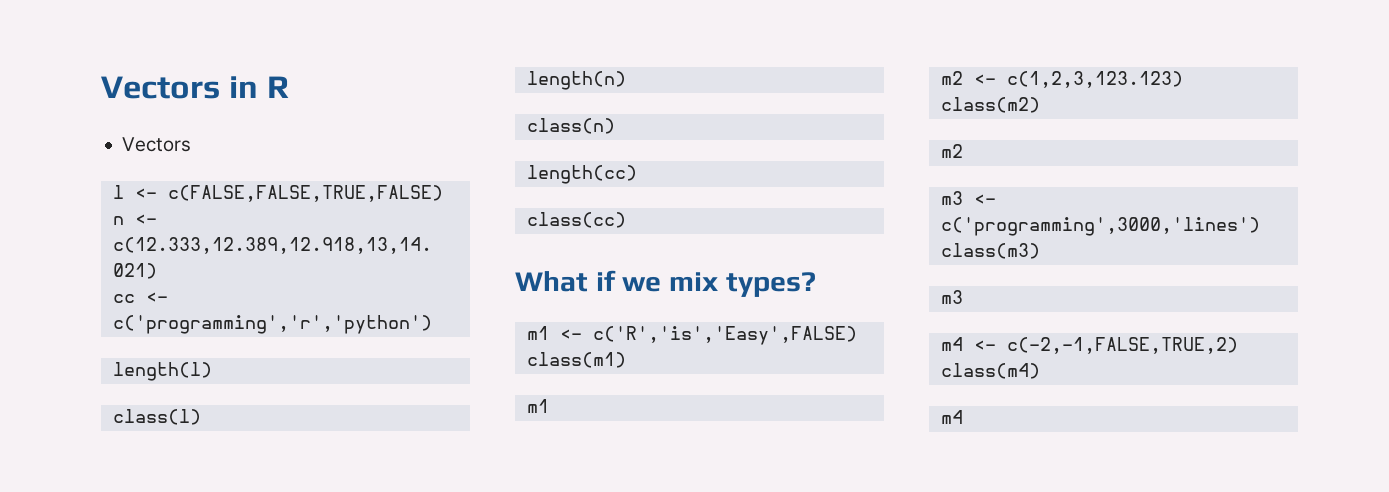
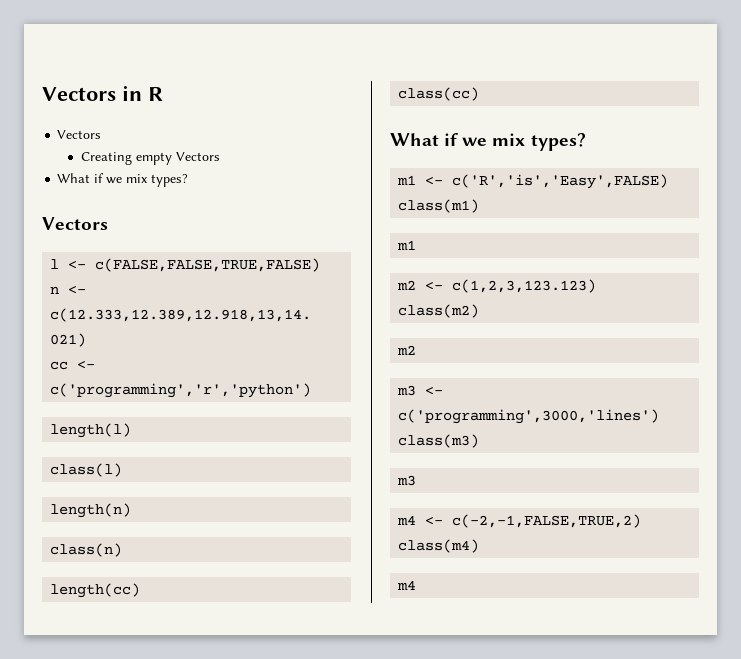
+ Creating empty Vectors
+ What if we mix types?
+ Vectors

